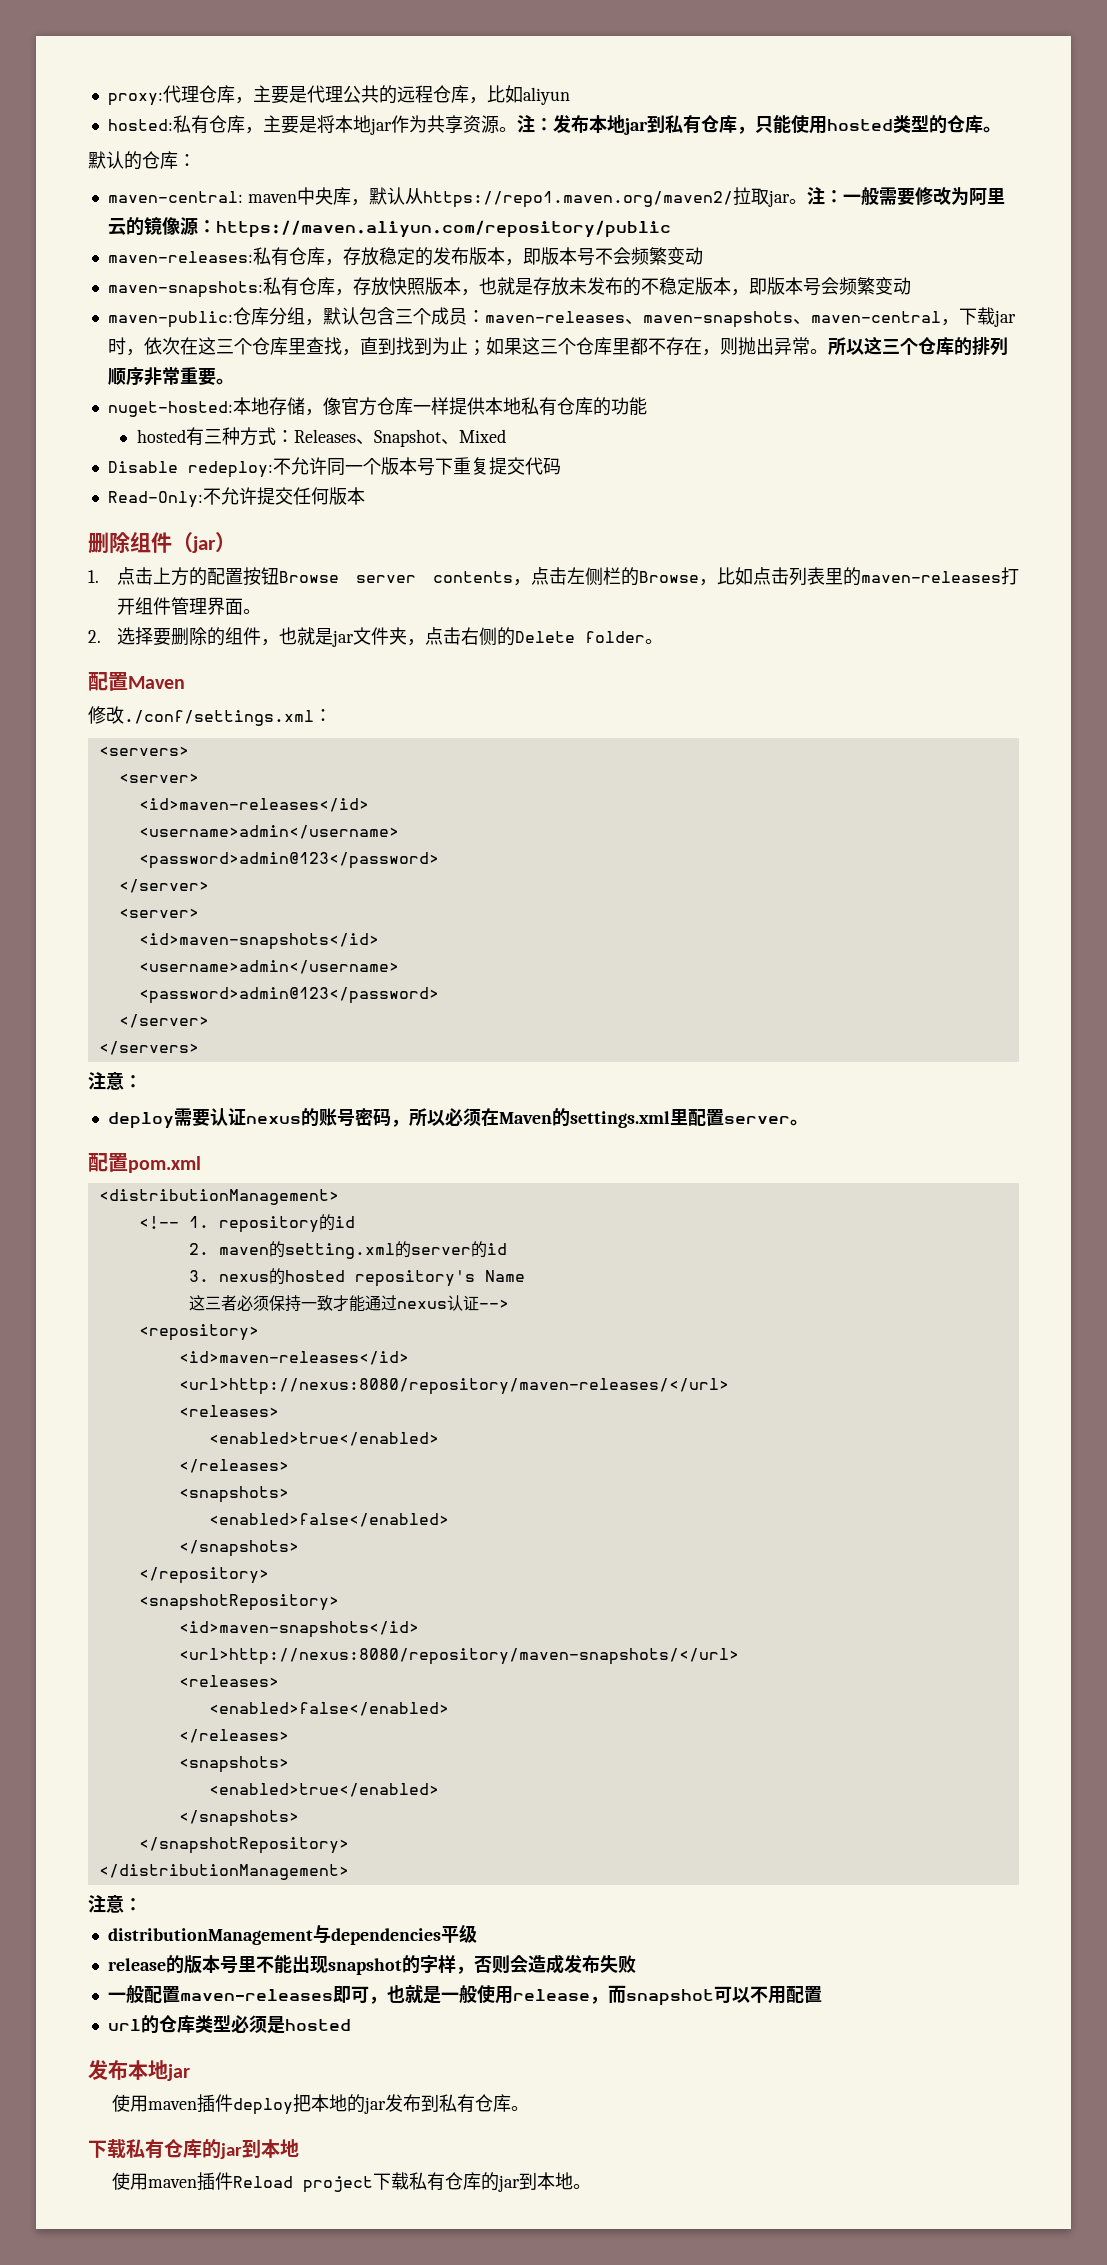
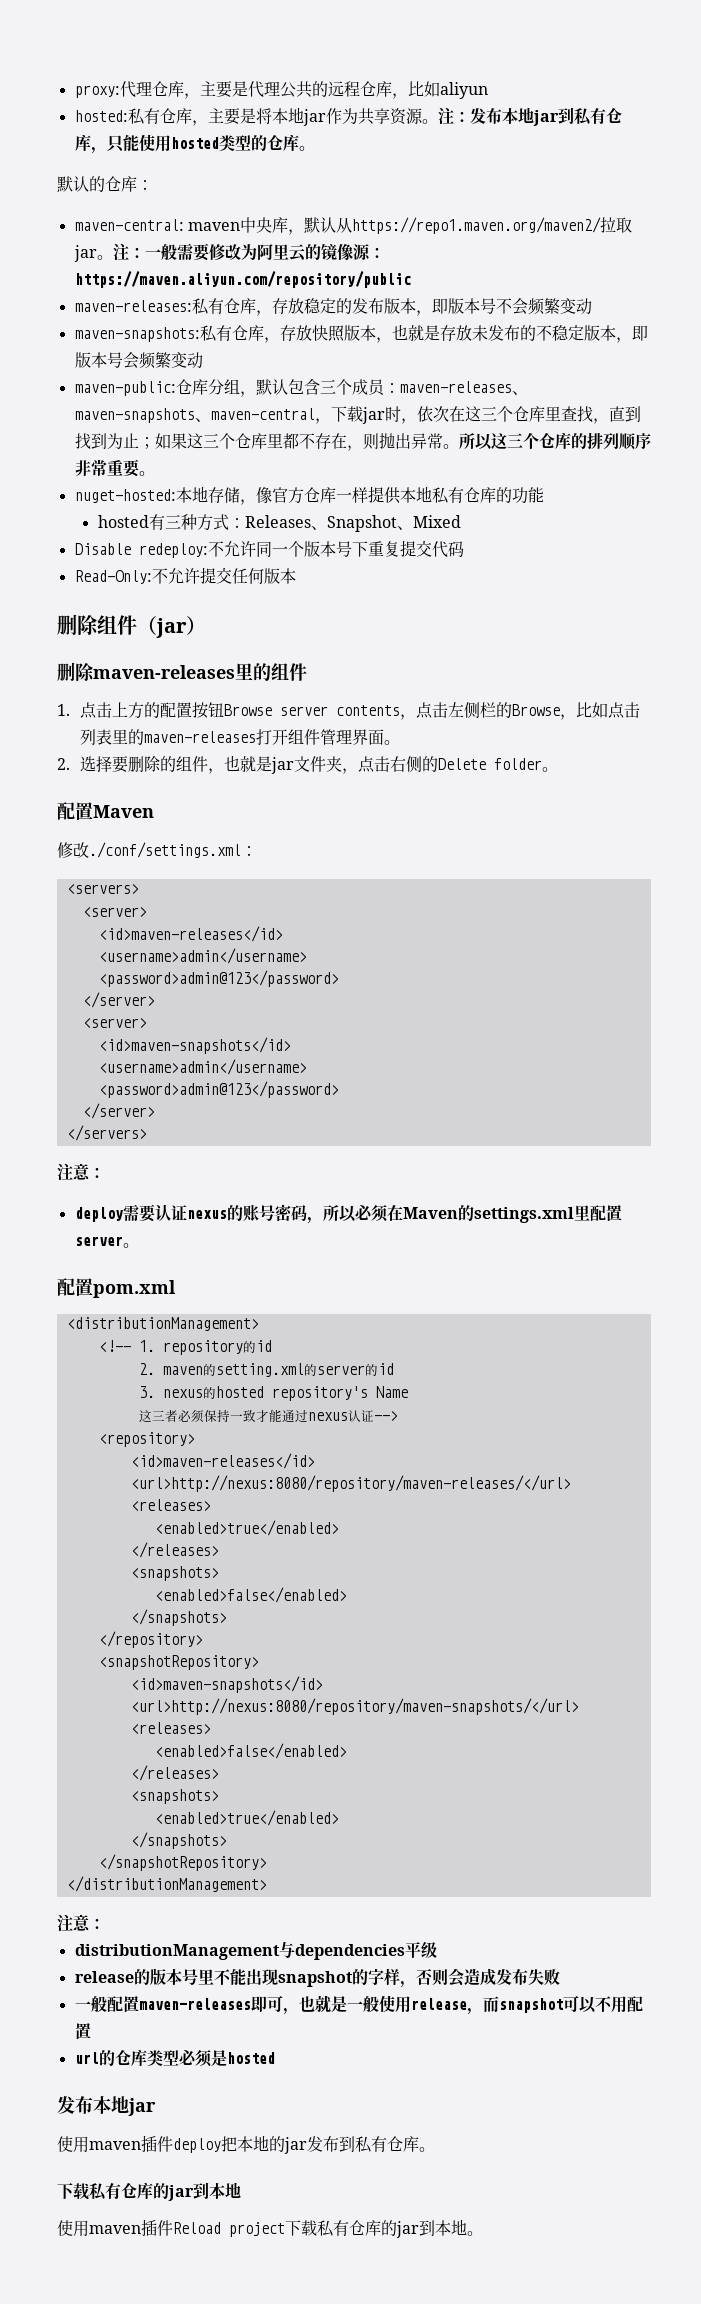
+ 删除maven-releases里的组件

